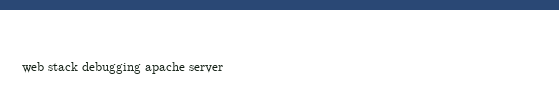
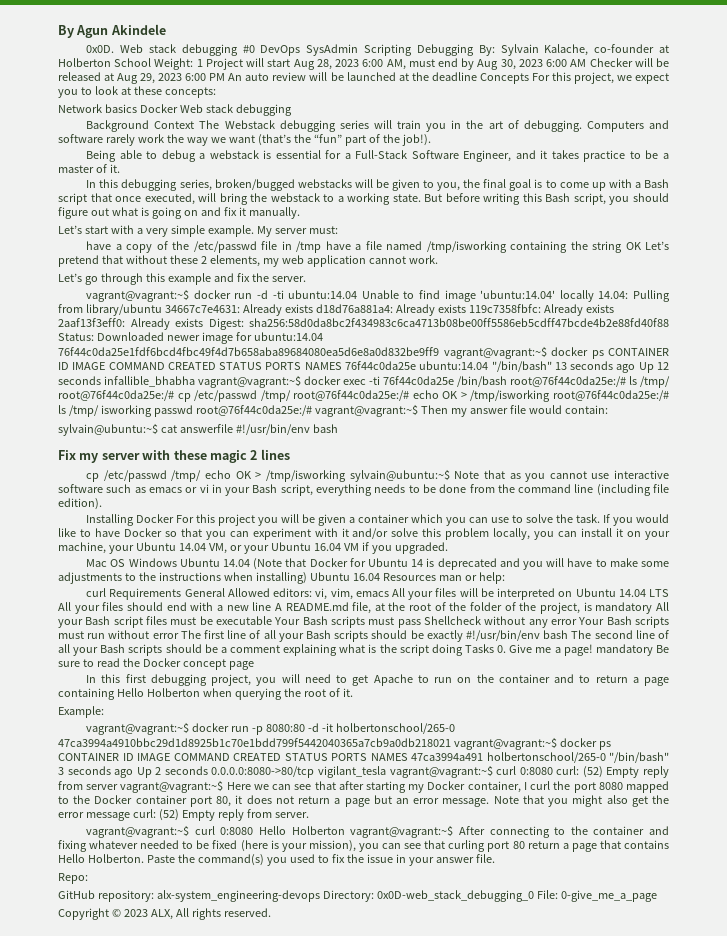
- web stack debugging apache server
+ By Agun Akindele
+ 0x0D. Web stack debugging #0 DevOps SysAdmin Scripting Debugging By: Sylvain Kalache, co-founder at Holberton School Weight: 1 Project will start Aug 28, 2023 6:00 AM, must end by Aug 30, 2023 6:00 AM Checker will be released at Aug 29, 2023 6:00 PM An auto review will be launched at the deadline Concepts For this project, we expect you to look at these concepts:
+ Network basics Docker Web stack debugging
+ Background Context The Webstack debugging series will train you in the art of debugging. Computers and software rarely work the way we want (that’s the “fun” part of the job!).
+ Being able to debug a webstack is essential for a Full-Stack Software Engineer, and it takes practice to be a master of it.
+ In this debugging series, broken/bugged webstacks will be given to you, the final goal is to come up with a Bash script that once executed, will bring the webstack to a working state. But before writing this Bash script, you should figure out what is going on and fix it manually.
+ Let’s start with a very simple example. My server must:
+ have a copy of the /etc/passwd file in /tmp have a file named /tmp/isworking containing the string OK Let’s pretend that without these 2 elements, my web application cannot work.
+ Let’s go through this example and fix the server.
+ vagrant@vagrant:~$ docker run -d -ti ubuntu:14.04 Unable to find image 'ubuntu:14.04' locally 14.04: Pulling from library/ubuntu 34667c7e4631: Already exists d18d76a881a4: Already exists 119c7358fbfc: Already exists 2aaf13f3eff0: Already exists Digest: sha256:58d0da8bc2f434983c6ca4713b08be00ff5586eb5cdff47bcde4b2e88fd40f88 Status: Downloaded newer image for ubuntu:14.04 76f44c0da25e1fdf6bcd4fbc49f4d7b658aba89684080ea5d6e8a0d832be9ff9 vagrant@vagrant:~$ docker ps CONTAINER ID IMAGE COMMAND CREATED STATUS PORTS NAMES 76f44c0da25e ubuntu:14.04 "/bin/bash" 13 seconds ago Up 12 seconds infallible_bhabha vagrant@vagrant:~$ docker exec -ti 76f44c0da25e /bin/bash root@76f44c0da25e:/# ls /tmp/ root@76f44c0da25e:/# cp /etc/passwd /tmp/ root@76f44c0da25e:/# echo OK > /tmp/isworking root@76f44c0da25e:/# ls /tmp/ isworking passwd root@76f44c0da25e:/# vagrant@vagrant:~$ Then my answer file would contain:
+ sylvain@ubuntu:~$ cat answerfile #!/usr/bin/env bash
+ Fix my server with these magic 2 lines
+ cp /etc/passwd /tmp/ echo OK > /tmp/isworking sylvain@ubuntu:~$ Note that as you cannot use interactive software such as emacs or vi in your Bash script, everything needs to be done from the command line (including file edition).
+ Installing Docker For this project you will be given a container which you can use to solve the task. If you would like to have Docker so that you can experiment with it and/or solve this problem locally, you can install it on your machine, your Ubuntu 14.04 VM, or your Ubuntu 16.04 VM if you upgraded.
+ Mac OS Windows Ubuntu 14.04 (Note that Docker for Ubuntu 14 is deprecated and you will have to make some adjustments to the instructions when installing) Ubuntu 16.04 Resources man or help:
+ curl Requirements General Allowed editors: vi, vim, emacs All your files will be interpreted on Ubuntu 14.04 LTS All your files should end with a new line A README.md file, at the root of the folder of the project, is mandatory All your Bash script files must be executable Your Bash scripts must pass Shellcheck without any error Your Bash scripts must run without error The first line of all your Bash scripts should be exactly #!/usr/bin/env bash The second line of all your Bash scripts should be a comment explaining what is the script doing Tasks 0. Give me a page! mandatory Be sure to read the Docker concept page
+ In this first debugging project, you will need to get Apache to run on the container and to return a page containing Hello Holberton when querying the root of it.
+ Example:
+ vagrant@vagrant:~$ docker run -p 8080:80 -d -it holbertonschool/265-0 47ca3994a4910bbc29d1d8925b1c70e1bdd799f5442040365a7cb9a0db218021 vagrant@vagrant:~$ docker ps CONTAINER ID IMAGE COMMAND CREATED STATUS PORTS NAMES 47ca3994a491 holbertonschool/265-0 "/bin/bash" 3 seconds ago Up 2 seconds 0.0.0.0:8080->80/tcp vigilant_tesla vagrant@vagrant:~$ curl 0:8080 curl: (52) Empty reply from server vagrant@vagrant:~$ Here we can see that after starting my Docker container, I curl the port 8080 mapped to the Docker container port 80, it does not return a page but an error message. Note that you might also get the error message curl: (52) Empty reply from server.
+ vagrant@vagrant:~$ curl 0:8080 Hello Holberton vagrant@vagrant:~$ After connecting to the container and fixing whatever needed to be fixed (here is your mission), you can see that curling port 80 return a page that contains Hello Holberton. Paste the command(s) you used to fix the issue in your answer file.
+ Repo:
+ GitHub repository: alx-system_engineering-devops Directory: 0x0D-web_stack_debugging_0 File: 0-give_me_a_page
+ Copyright © 2023 ALX, All rights reserved.

